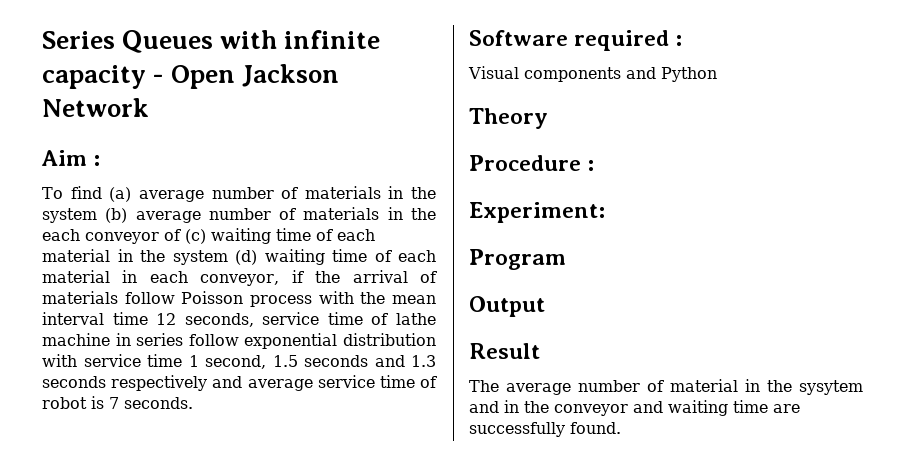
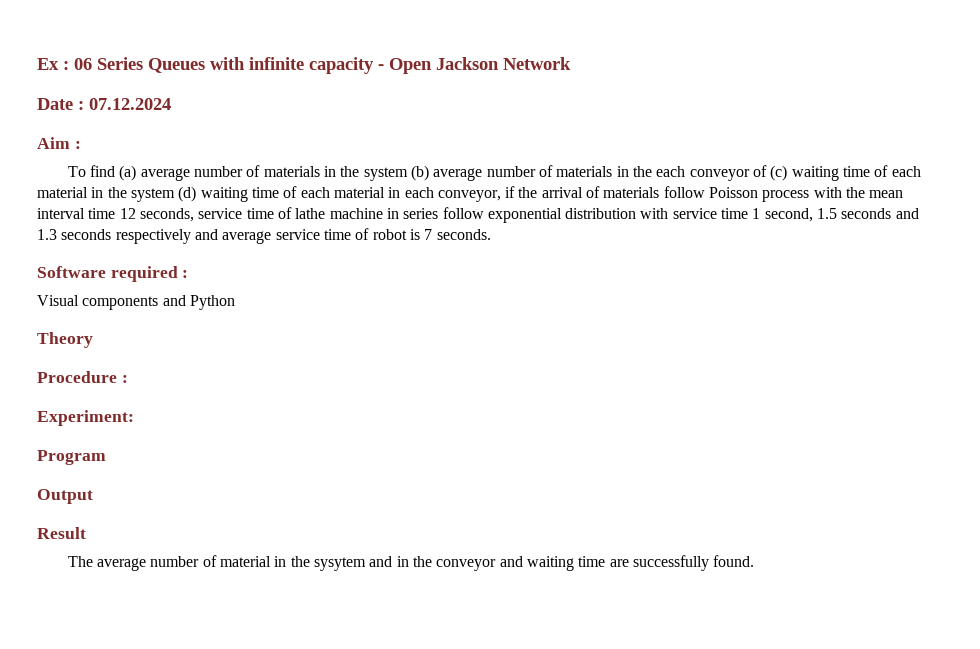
- Series Queues with infinite capacity - Open Jackson Network
+ Ex : 06 Series Queues with infinite capacity - Open Jackson Network
+ Date : 07.12.2024

